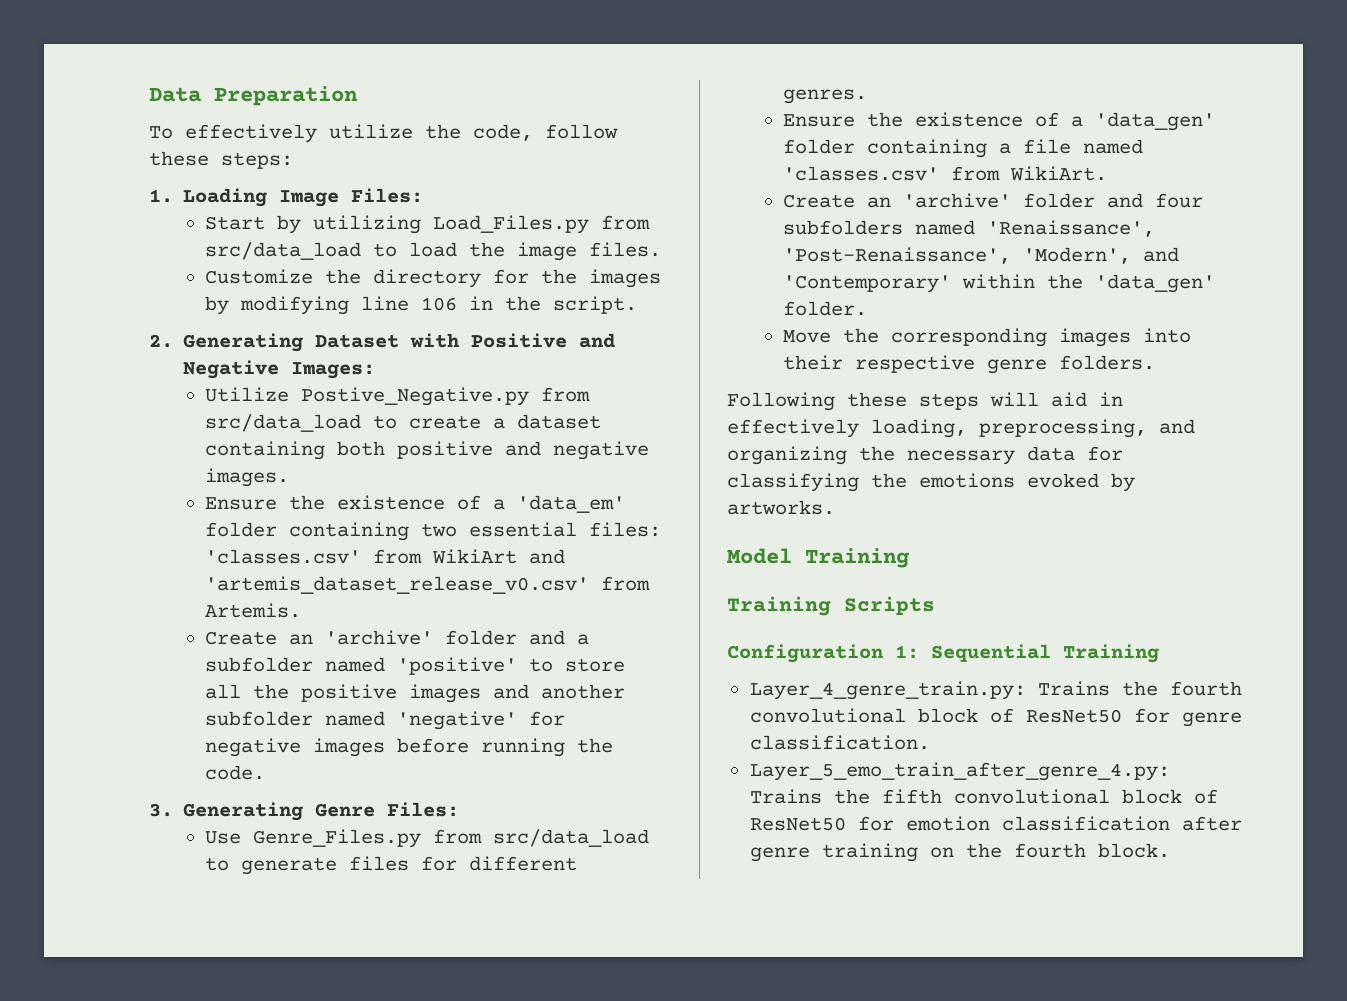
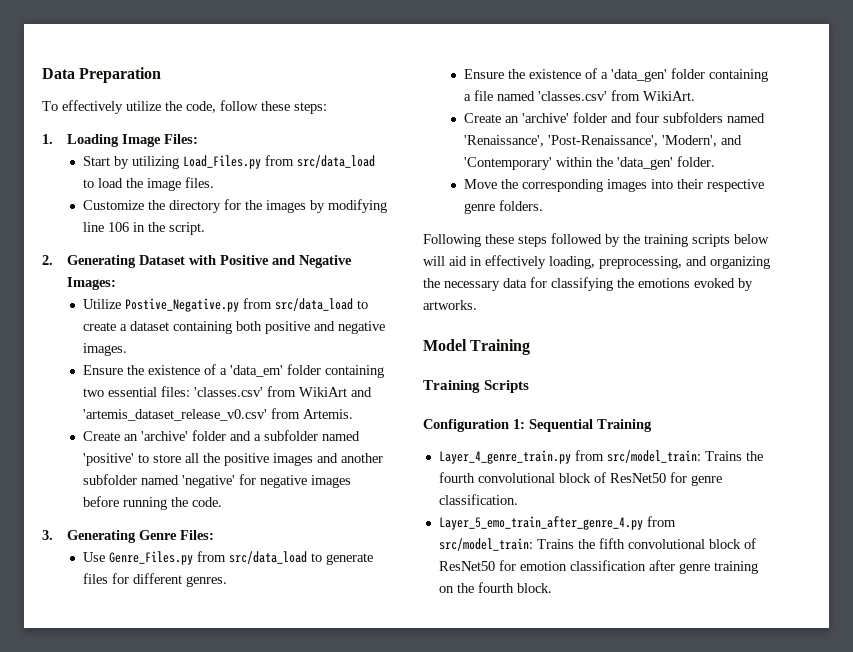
- Following these steps will aid in effectively loading, preprocessing, and organizing the necessary data for classifying the emotions evoked by artworks.
+ Following these steps followed by the training scripts below will aid in effectively loading, preprocessing, and organizing the necessary data for classifying the emotions evoked by artworks.
- Layer_4_genre_train.py: Trains the fourth convolutional block of ResNet50 for genre classification.
+ Layer_4_genre_train.py from src/model_train: Trains the fourth convolutional block of ResNet50 for genre classification.
- Layer_5_emo_train_after_genre_4.py: Trains the fifth convolutional block of ResNet50 for emotion classification after genre training on the fourth block.
+ Layer_5_emo_train_after_genre_4.py from src/model_train: Trains the fifth convolutional block of ResNet50 for emotion classification after genre training on the fourth block.

